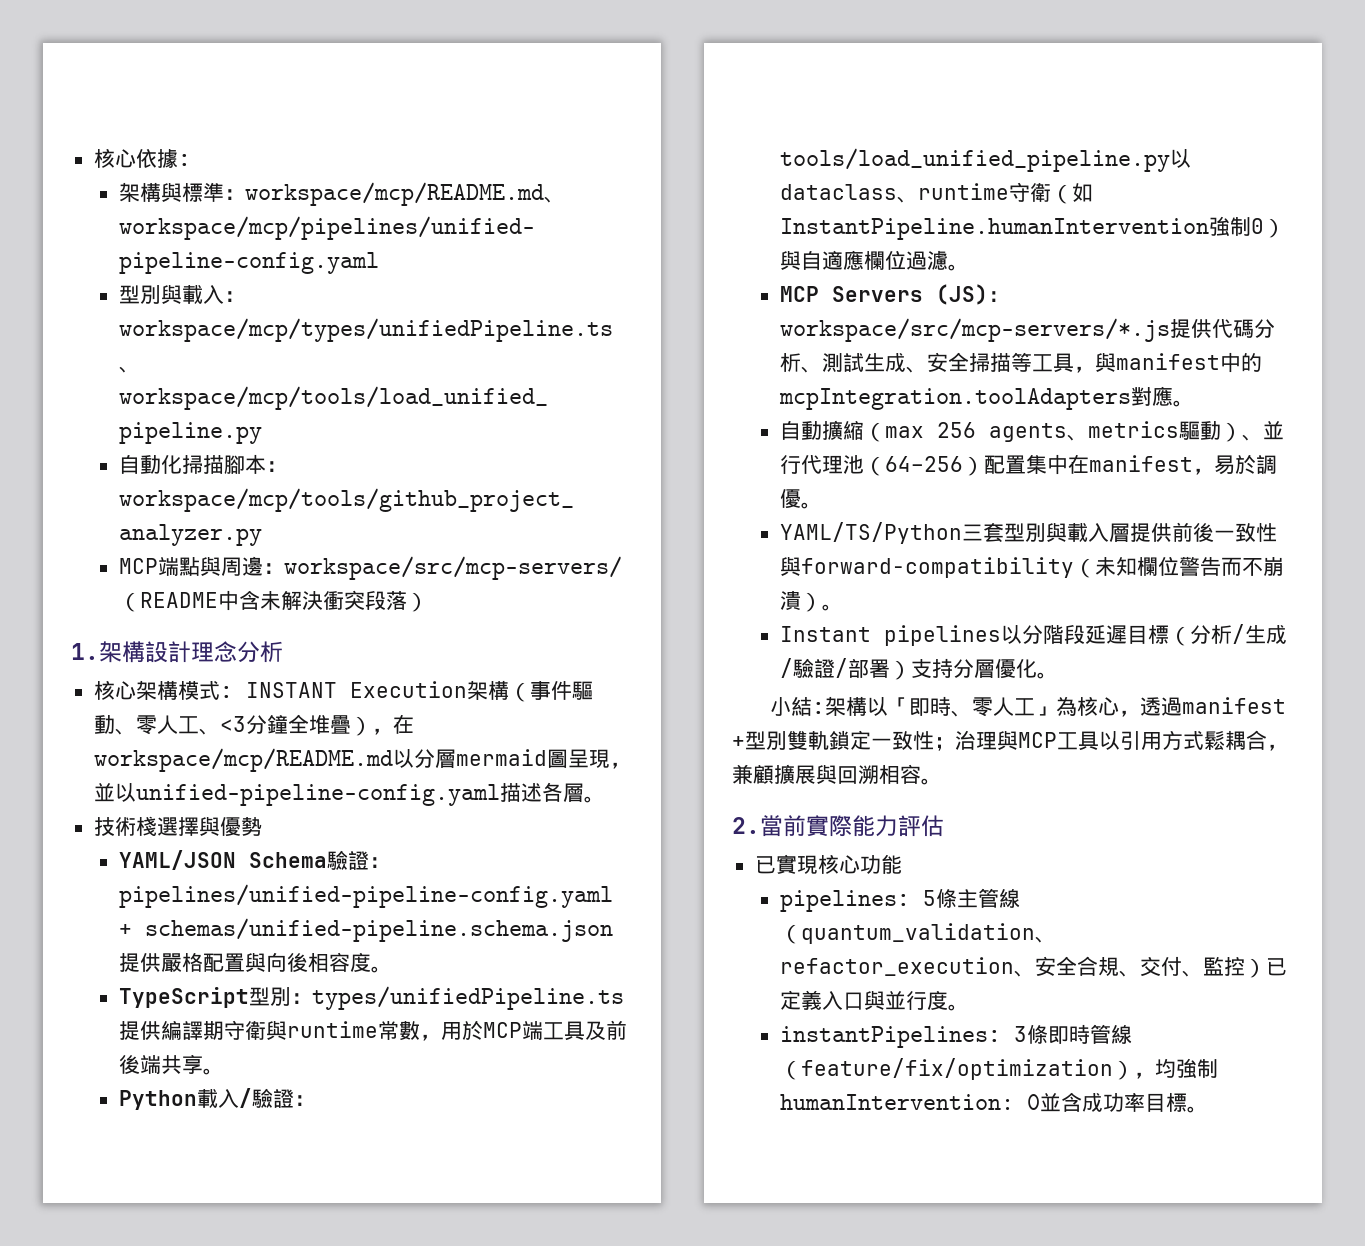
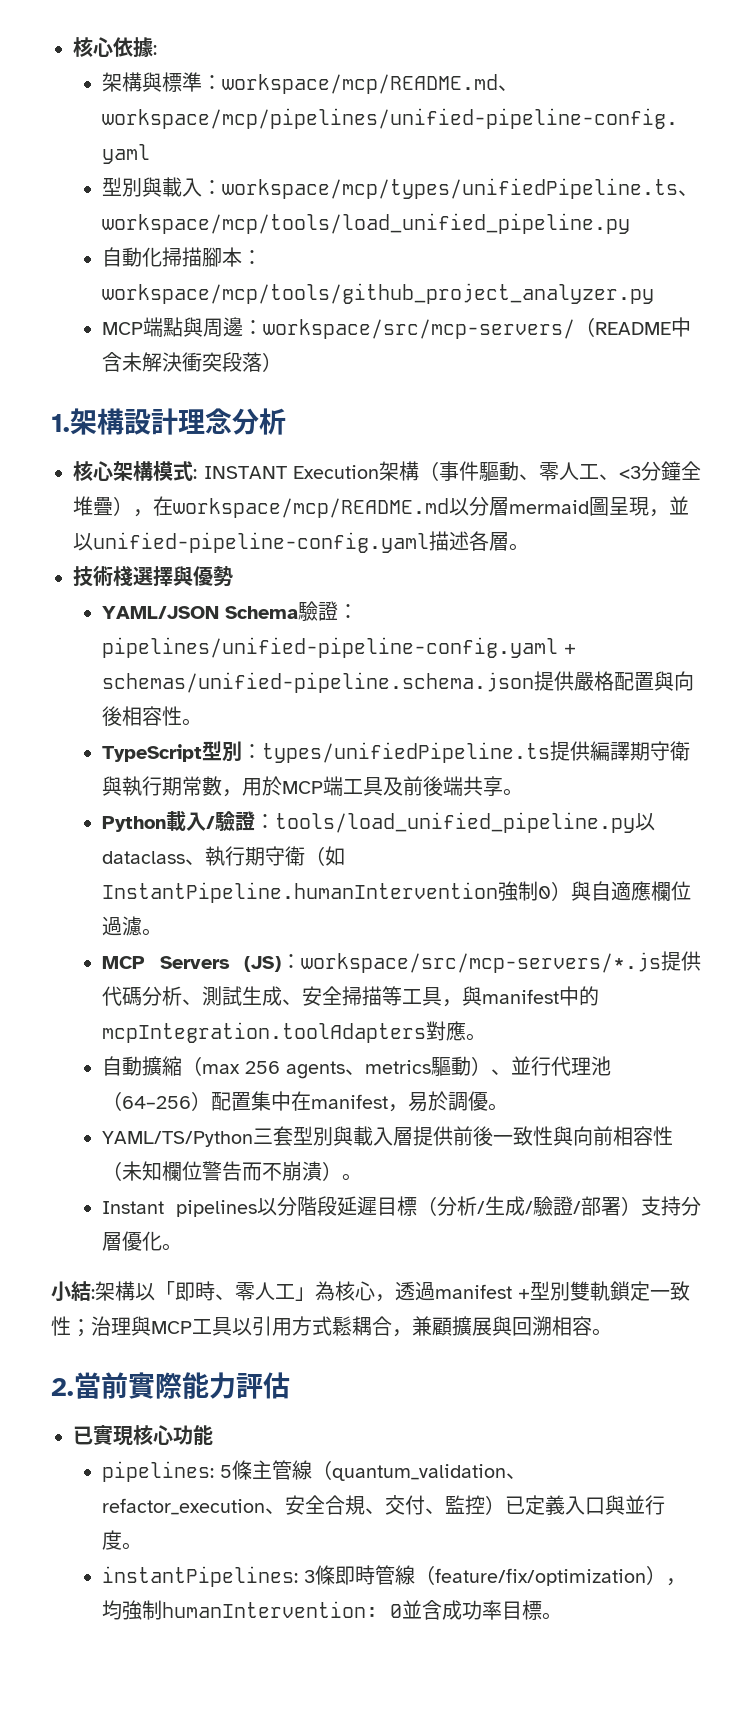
- YAML/JSON Schema驗證：pipelines/unified-pipeline-config.yaml + schemas/unified-pipeline.schema.json提供嚴格配置與向後相容度。
+ YAML/JSON Schema驗證：pipelines/unified-pipeline-config.yaml + schemas/unified-pipeline.schema.json提供嚴格配置與向後相容性。
- TypeScript型別：types/unifiedPipeline.ts提供編譯期守衛與runtime常數，用於MCP端工具及前後端共享。
+ TypeScript型別：types/unifiedPipeline.ts提供編譯期守衛與執行期常數，用於MCP端工具及前後端共享。
- Python載入/驗證：tools/load_unified_pipeline.py以dataclass、runtime守衛（如InstantPipeline.humanIntervention強制0）與自適應欄位過濾。
+ Python載入/驗證：tools/load_unified_pipeline.py以dataclass、執行期守衛（如InstantPipeline.humanIntervention強制0）與自適應欄位過濾。
- YAML/TS/Python三套型別與載入層提供前後一致性與forward-compatibility（未知欄位警告而不崩潰）。
+ YAML/TS/Python三套型別與載入層提供前後一致性與向前相容性（未知欄位警告而不崩潰）。

